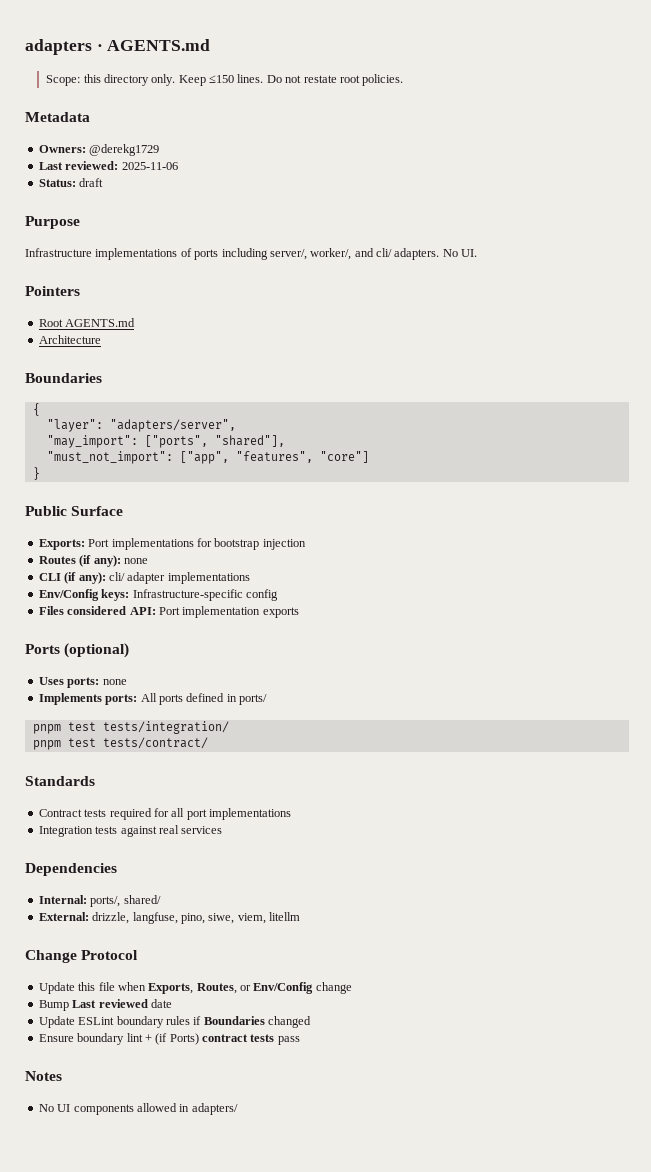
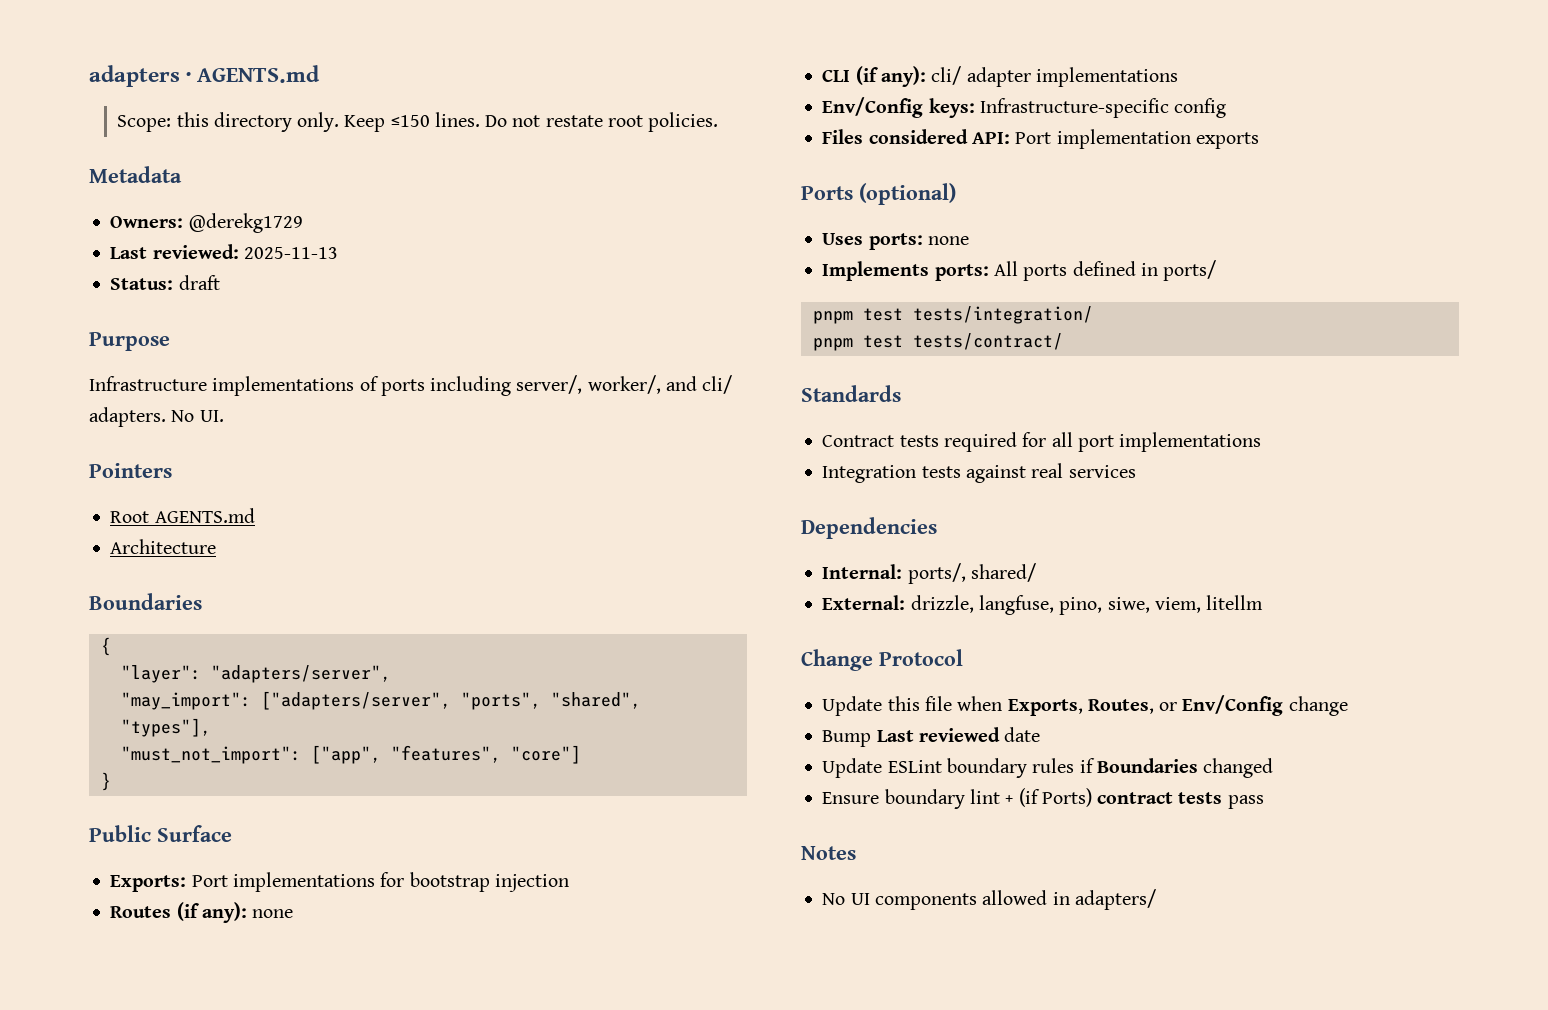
- Last reviewed: 2025-11-06
+ Last reviewed: 2025-11-13
- "may_import": ["ports", "shared"],
+ "may_import": ["adapters/server", "ports", "shared", "types"],

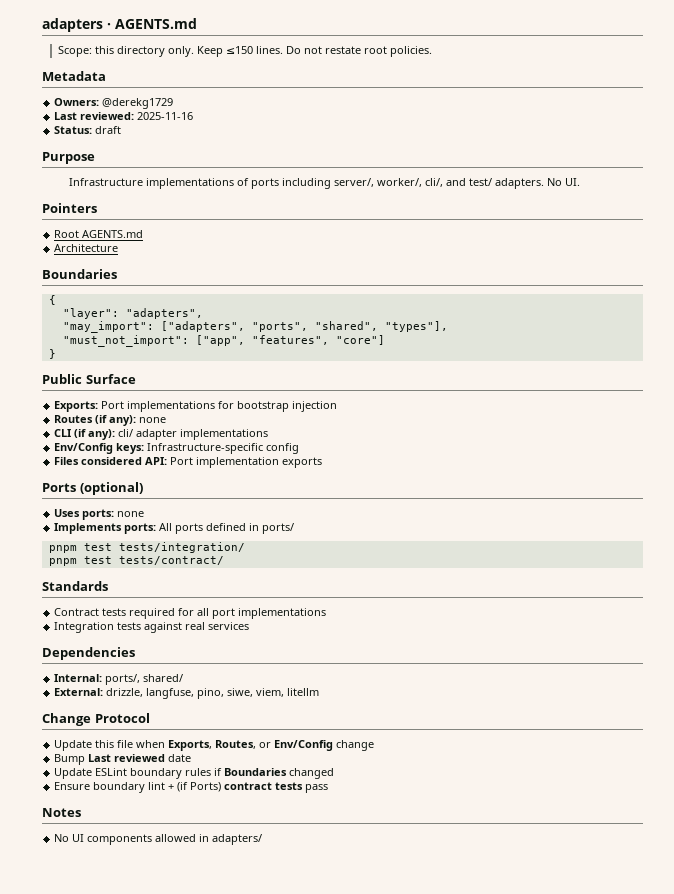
- Last reviewed: 2025-11-13
+ Last reviewed: 2025-11-16
- Infrastructure implementations of ports including server/, worker/, and cli/ adapters.
+ Infrastructure implementations of ports including server/, worker/, cli/, and test/ adapters.
- "layer": "adapters/server",
+ "layer": "adapters",
- "may_import": ["adapters/server", "ports", "shared", "types"],
+ "may_import": ["adapters", "ports", "shared", "types"],

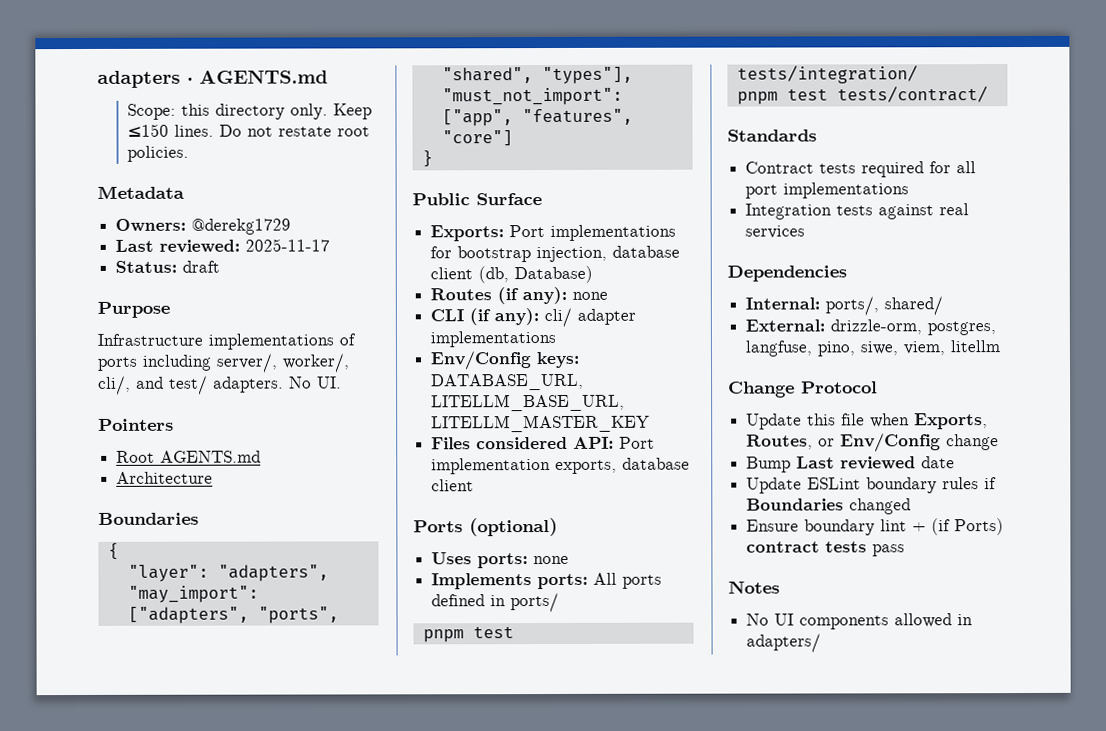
- Last reviewed: 2025-11-16
+ Last reviewed: 2025-11-17
- Exports: Port implementations for bootstrap injection
+ Exports: Port implementations for bootstrap injection, database client (db, Database)
- Env/Config keys: Infrastructure-specific config
+ Env/Config keys: DATABASE_URL, LITELLM_BASE_URL, LITELLM_MASTER_KEY
- Files considered API: Port implementation exports
+ Files considered API: Port implementation exports, database client
- External: drizzle, langfuse, pino, siwe, viem, litellm
+ External: drizzle-orm, postgres, langfuse, pino, siwe, viem, litellm

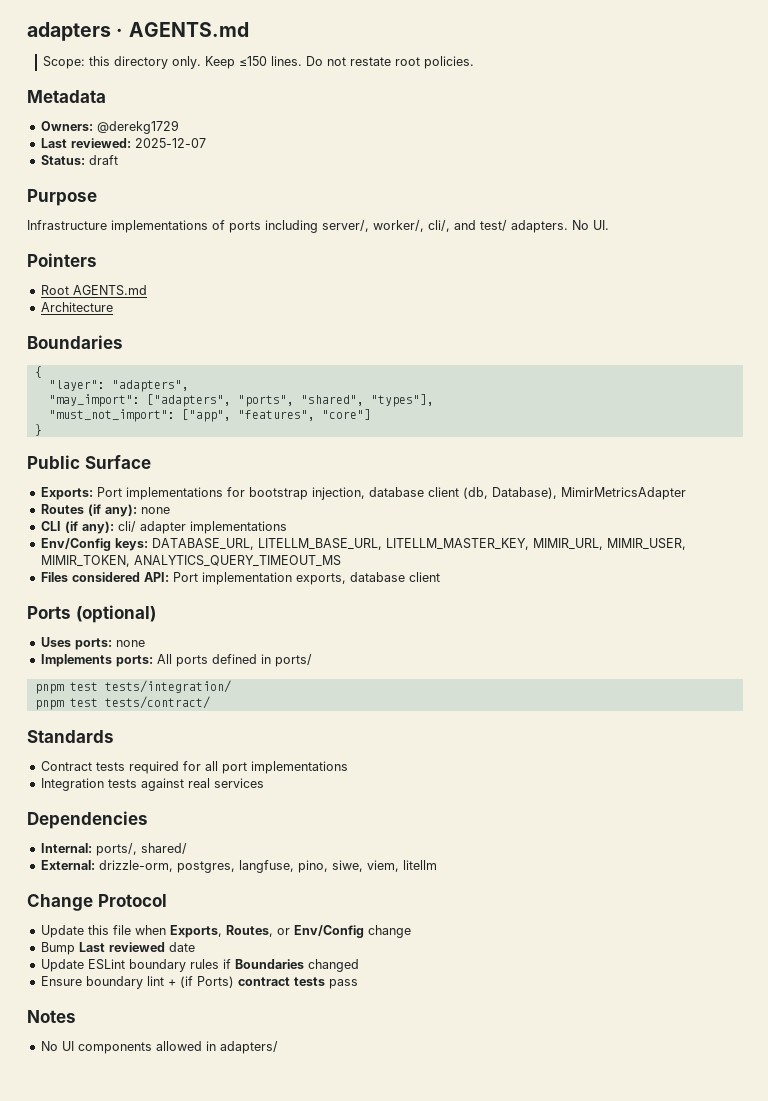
- Last reviewed: 2025-11-17
+ Last reviewed: 2025-12-07
- Exports: Port implementations for bootstrap injection, database client (db, Database)
+ Exports: Port implementations for bootstrap injection, database client (db, Database), MimirMetricsAdapter
- Env/Config keys: DATABASE_URL, LITELLM_BASE_URL, LITELLM_MASTER_KEY
+ Env/Config keys: DATABASE_URL, LITELLM_BASE_URL, LITELLM_MASTER_KEY, MIMIR_URL, MIMIR_USER, MIMIR_TOKEN, ANALYTICS_QUERY_TIMEOUT_MS

